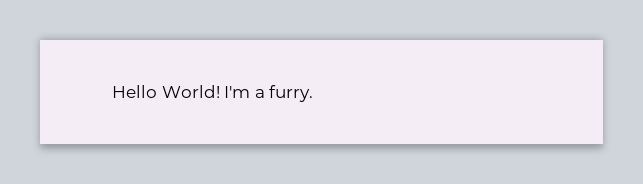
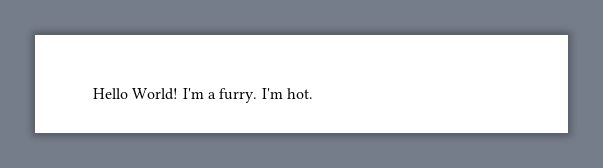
+ I'm hot.

